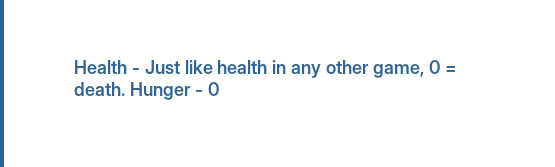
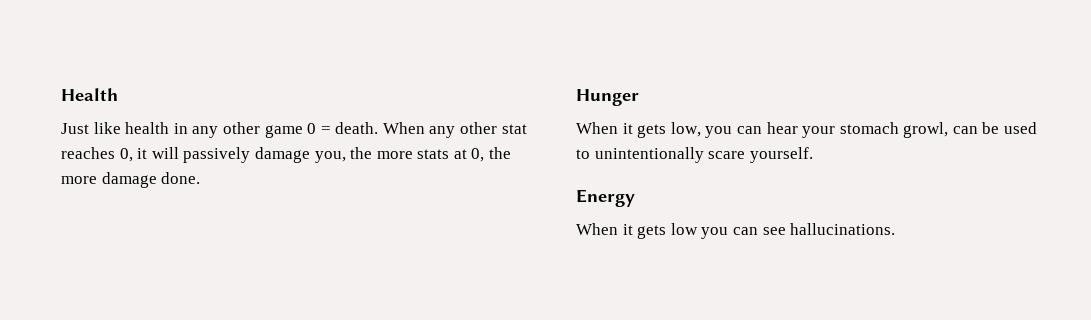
- Health - Just like health in any other game, 0 = death.
+ Health
+ Just like health in any other game 0 = death.
- Hunger - 0
+ When any other stat reaches 0, it will passively damage you, the more stats at 0, the more damage done.
+ Hunger
+ When it gets low, you can hear your stomach growl, can be used to unintentionally scare yourself.
+ Energy
+ When it gets low you can see hallucinations.

